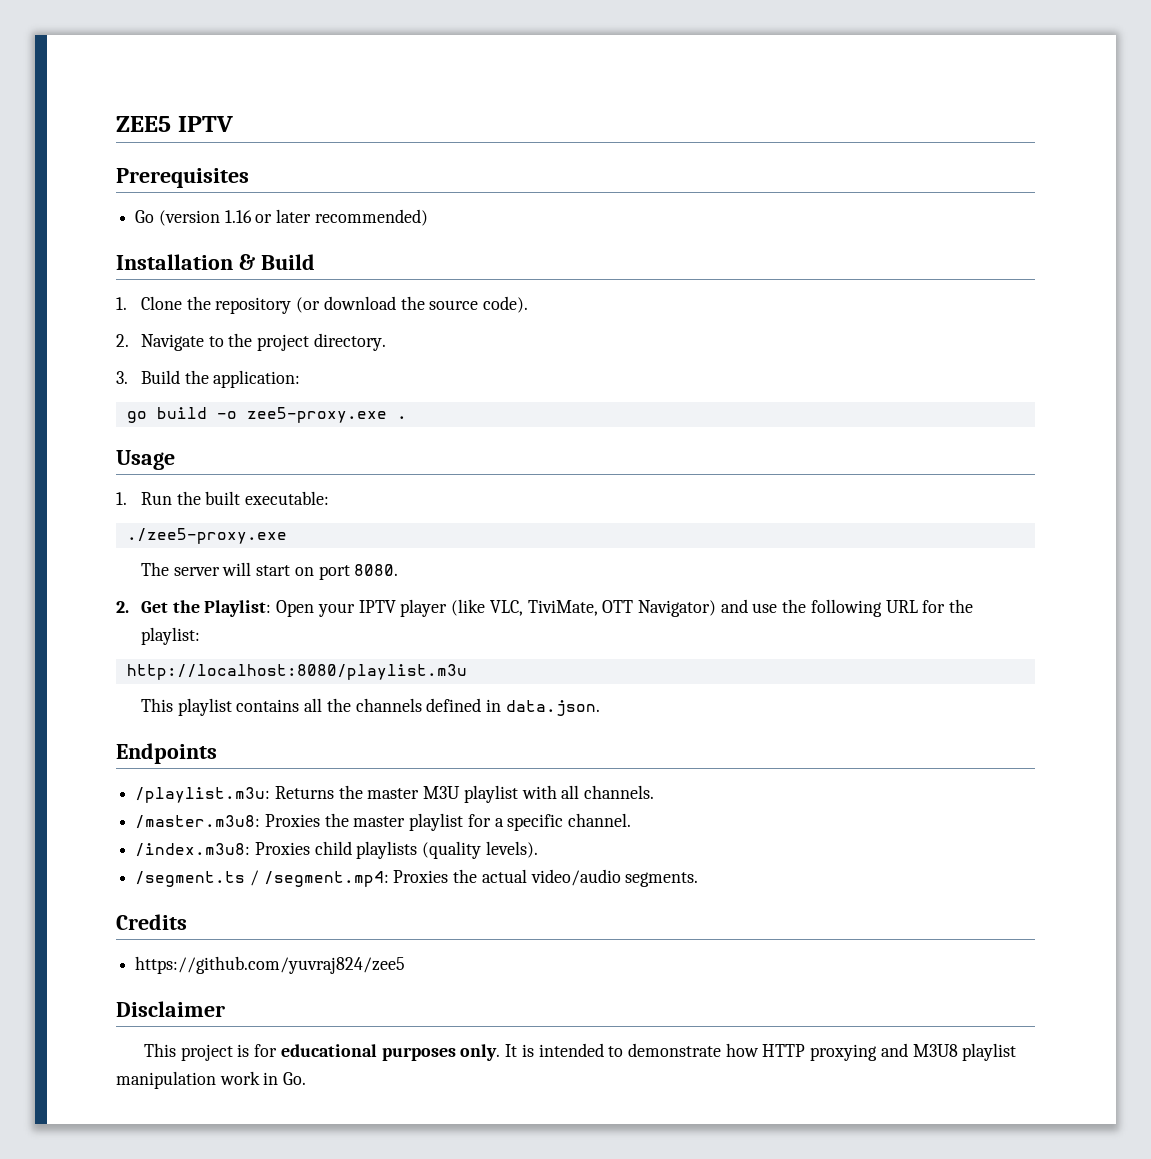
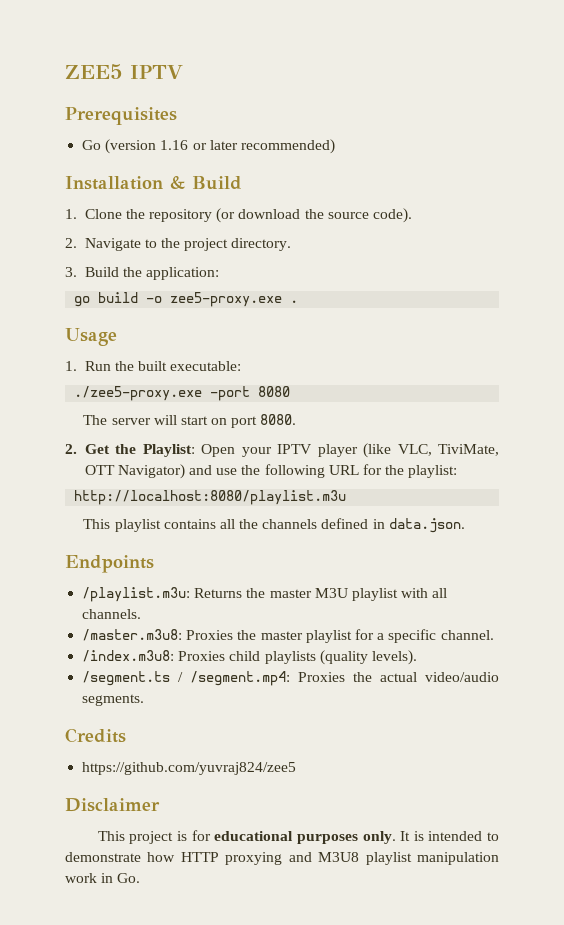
- ./zee5-proxy.exe
+ ./zee5-proxy.exe -port 8080

